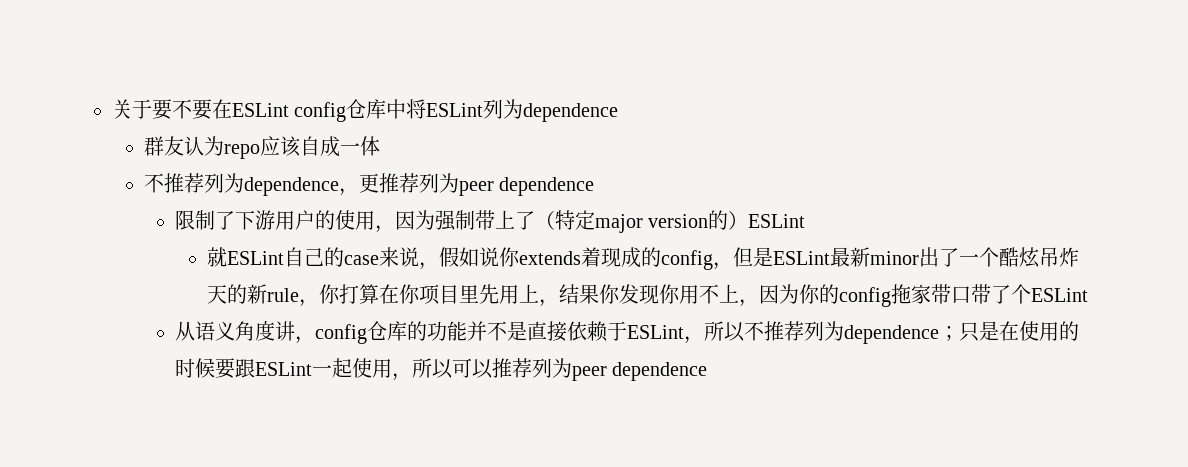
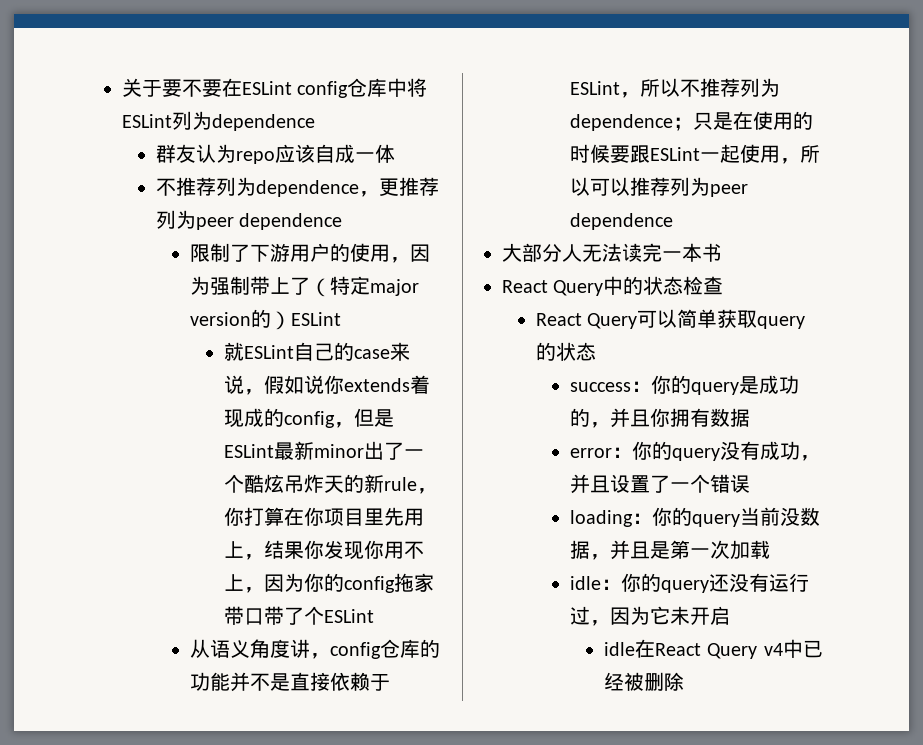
+ 大部分人无法读完一本书
+ React Query中的状态检查
+ React Query可以简单获取query的状态
+ success：你的query是成功的，并且你拥有数据
+ error：你的query没有成功，并且设置了一个错误
+ loading：你的query当前没数据，并且是第一次加载
+ idle：你的query还没有运行过，因为它未开启
+ idle在React Query v4中已经被删除

